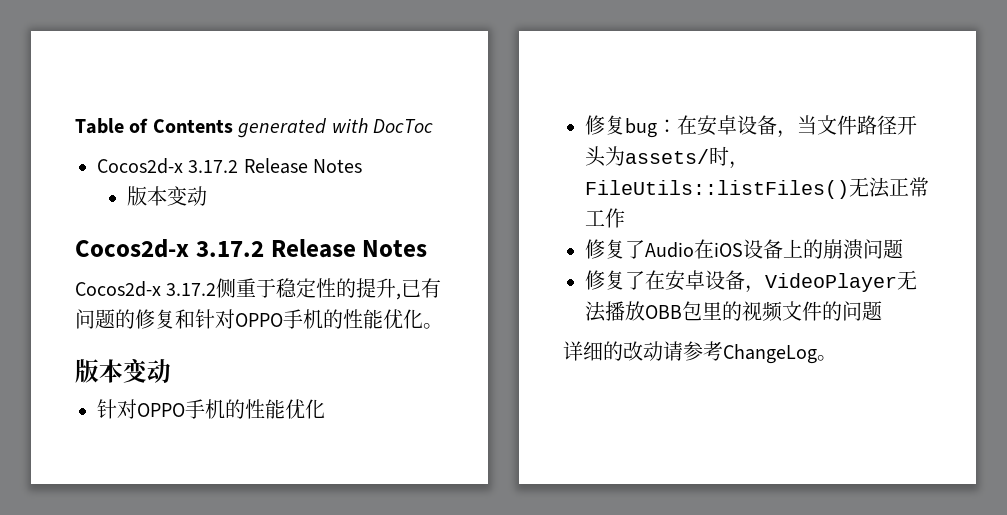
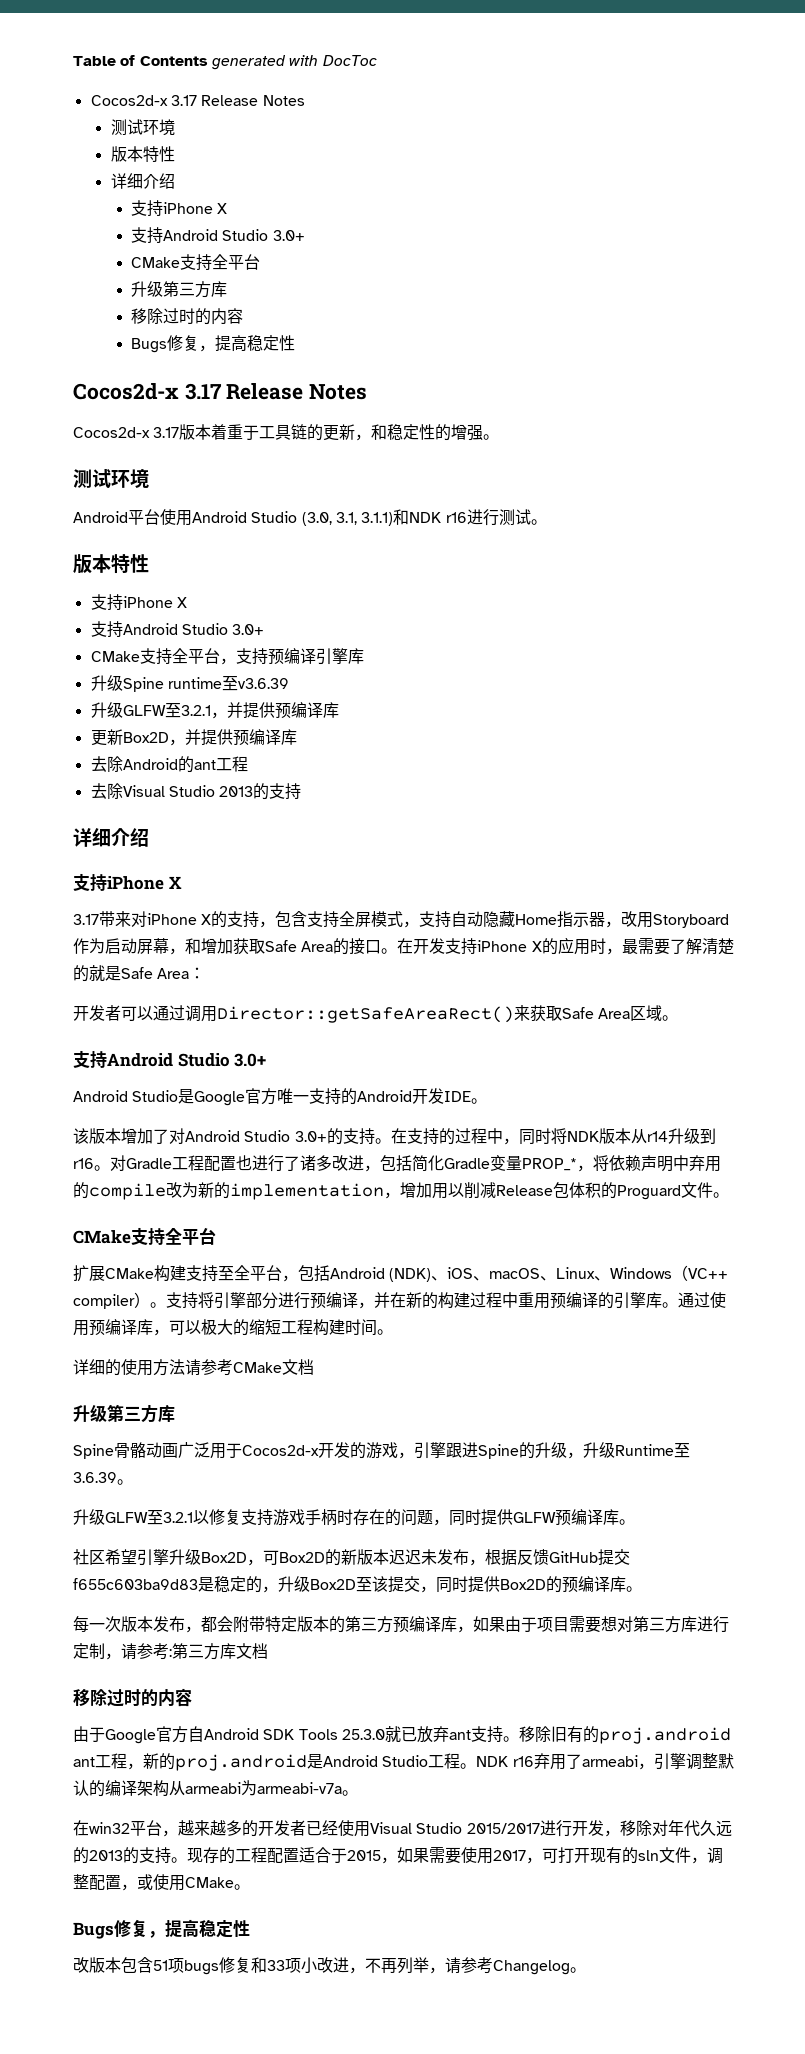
  Table of Contents generated with DocToc
- Cocos2d-x 3.17.2 Release Notes
- 版本变动
- Cocos2d-x 3.17.2 Release Notes
+ Cocos2d-x 3.17 Release Notes
+ 测试环境
+ 版本特性
+ 详细介绍
+ 支持iPhone X
+ 支持Android Studio 3.0+
+ CMake支持全平台
+ 升级第三方库
+ 移除过时的内容
+ Bugs修复，提高稳定性
+ Cocos2d-x 3.17 Release Notes
- Cocos2d-x 3.17.2侧重于稳定性的提升,已有问题的修复和针对OPPO手机的性能优化。
- 版本变动
- 针对OPPO手机的性能优化
- 修复bug：在安卓设备，当文件路径开头为assets/时，FileUtils::listFiles()无法正常工作
- 修复了Audio在iOS设备上的崩溃问题
- 修复了在安卓设备，VideoPlayer无法播放OBB包里的视频文件的问题
- 详细的改动请参考ChangeLog。
+ Cocos2d-x 3.17版本着重于工具链的更新，和稳定性的增强。
+ 测试环境
+ Android平台使用Android Studio (3.0, 3.1, 3.1.1)和NDK r16进行测试。
+ 版本特性
+ 支持iPhone X
+ 支持Android Studio 3.0+
+ CMake支持全平台，支持预编译引擎库
+ 升级Spine runtime至v3.6.39
+ 升级GLFW至3.2.1，并提供预编译库
+ 更新Box2D，并提供预编译库
+ 去除Android的ant工程
+ 去除Visual Studio 2013的支持
+ 详细介绍
+ 支持iPhone X
+ 3.17带来对iPhone X的支持，包含支持全屏模式，支持自动隐藏Home指示器，改用Storyboard作为启动屏幕，和增加获取Safe Area的接口。在开发支持iPhone X的应用时，最需要了解清楚的就是Safe Area：
+ 开发者可以通过调用Director::getSafeAreaRect()来获取Safe Area区域。
+ 支持Android Studio 3.0+
+ Android Studio是Google官方唯一支持的Android开发IDE。
+ 该版本增加了对Android Studio 3.0+的支持。在支持的过程中，同时将NDK版本从r14升级到r16。对Gradle工程配置也进行了诸多改进，包括简化Gradle变量PROP_*，将依赖声明中弃用的compile改为新的implementation，增加用以削减Release包体积的Proguard文件。
+ CMake支持全平台
+ 扩展CMake构建支持至全平台，包括Android (NDK)、iOS、macOS、Linux、Windows（VC++ compiler）。支持将引擎部分进行预编译，并在新的构建过程中重用预编译的引擎库。通过使用预编译库，可以极大的缩短工程构建时间。
+ 详细的使用方法请参考CMake文档
+ 升级第三方库
+ Spine骨骼动画广泛用于Cocos2d-x开发的游戏，引擎跟进Spine的升级，升级Runtime至3.6.39。
+ 升级GLFW至3.2.1以修复支持游戏手柄时存在的问题，同时提供GLFW预编译库。
+ 社区希望引擎升级Box2D，可Box2D的新版本迟迟未发布，根据反馈GitHub提交f655c603ba9d83是稳定的，升级Box2D至该提交，同时提供Box2D的预编译库。
+ 每一次版本发布，都会附带特定版本的第三方预编译库，如果由于项目需要想对第三方库进行定制，请参考:第三方库文档
+ 移除过时的内容
+ 由于Google官方自Android SDK Tools 25.3.0就已放弃ant支持。移除旧有的proj.android ant工程，新的proj.android是Android Studio工程。NDK r16弃用了armeabi，引擎调整默认的编译架构从armeabi为armeabi-v7a。
+ 在win32平台，越来越多的开发者已经使用Visual Studio 2015/2017进行开发，移除对年代久远的2013的支持。现存的工程配置适合于2015，如果需要使用2017，可打开现有的sln文件，调整配置，或使用CMake。
+ Bugs修复，提高稳定性
+ 改版本包含51项bugs修复和33项小改进，不再列举，请参考Changelog。

